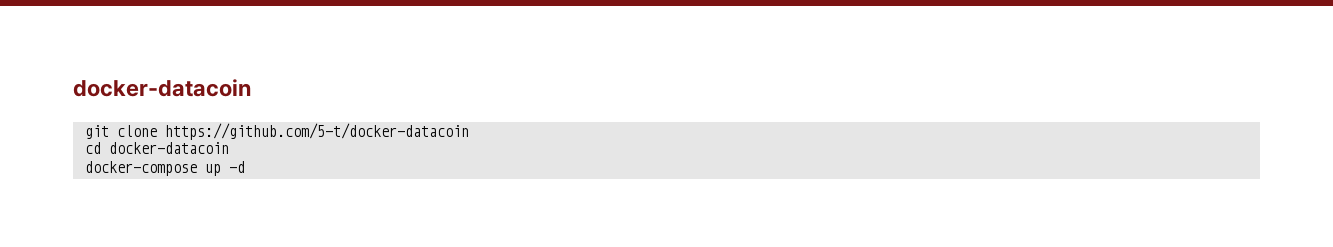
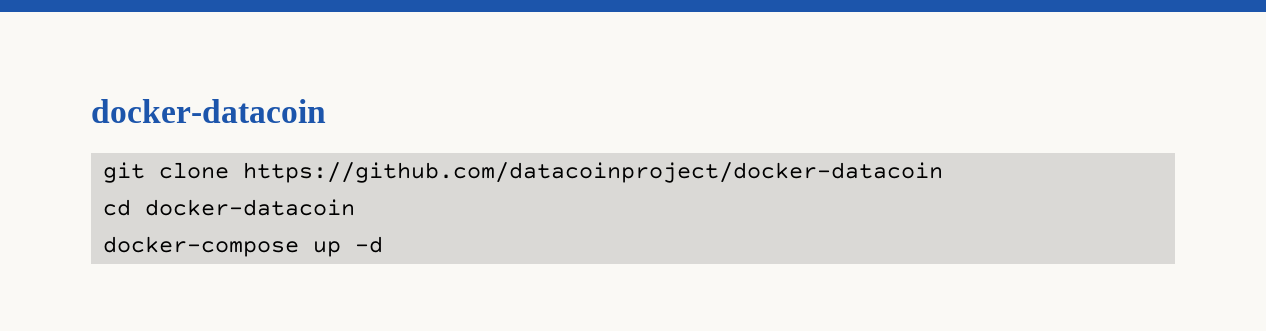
- git clone https://github.com/5-t/docker-datacoin
+ git clone https://github.com/datacoinproject/docker-datacoin

